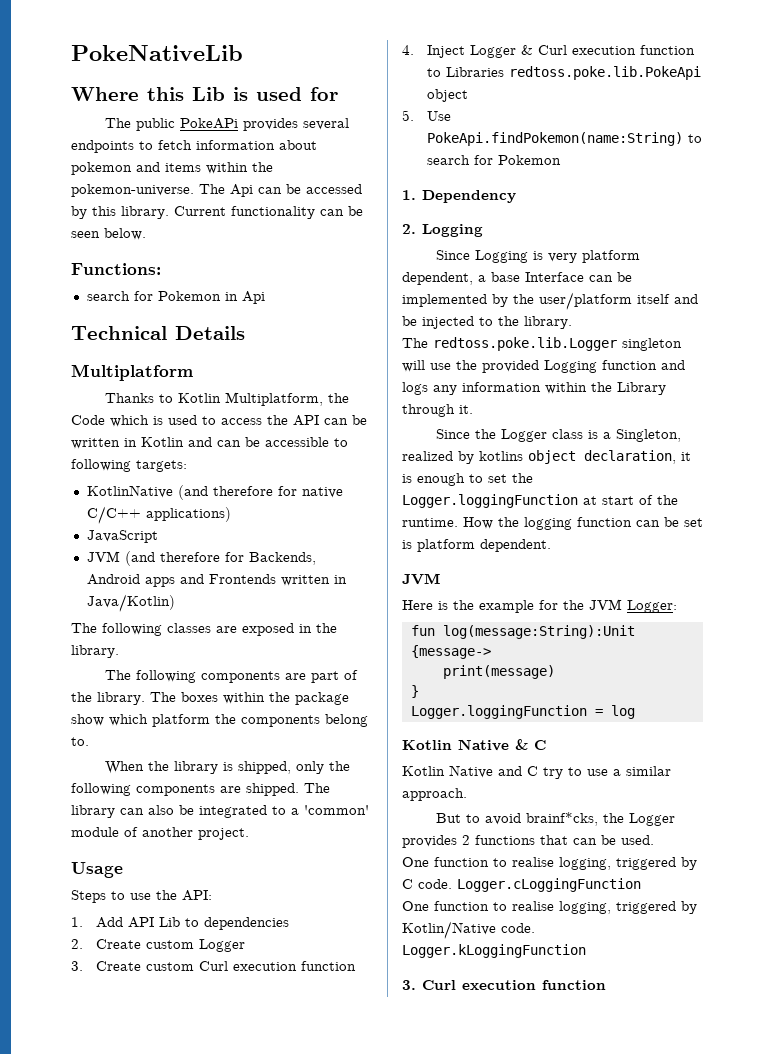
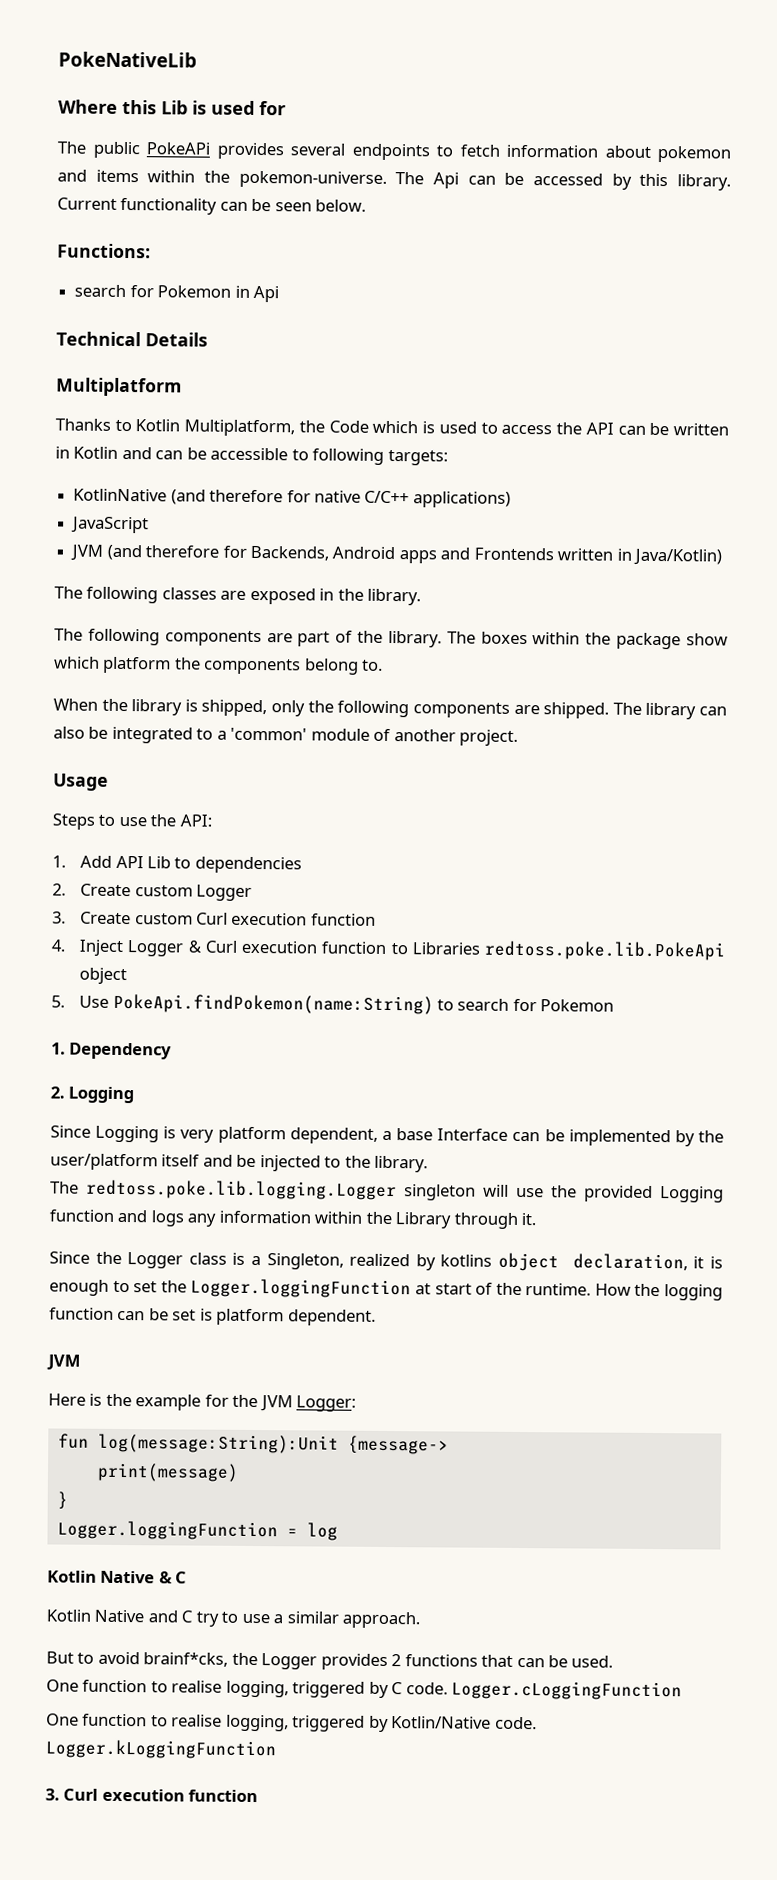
- The redtoss.poke.lib.Logger singleton will use the provided Logging function and logs any information within the Library through it.
+ The redtoss.poke.lib.logging.Logger singleton will use the provided Logging function and logs any information within the Library through it.

